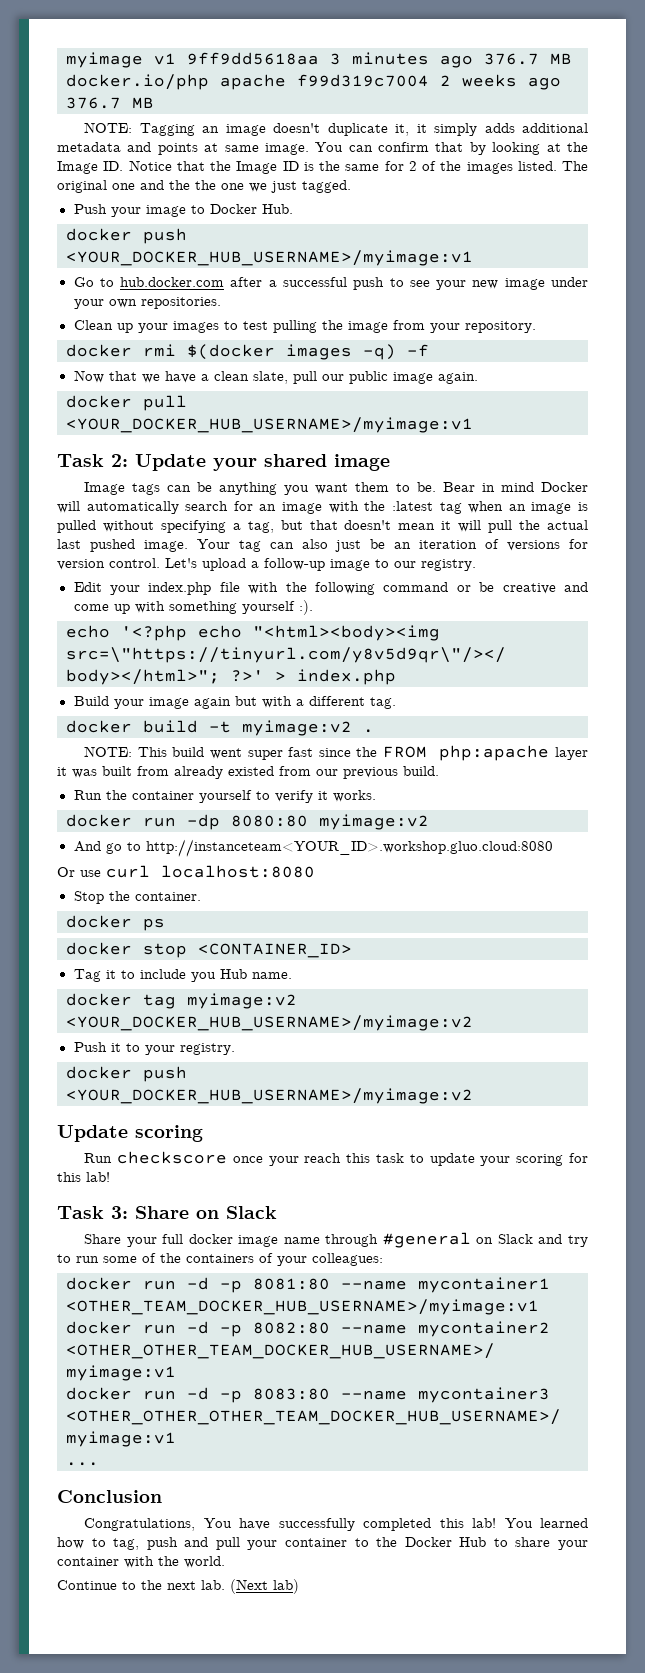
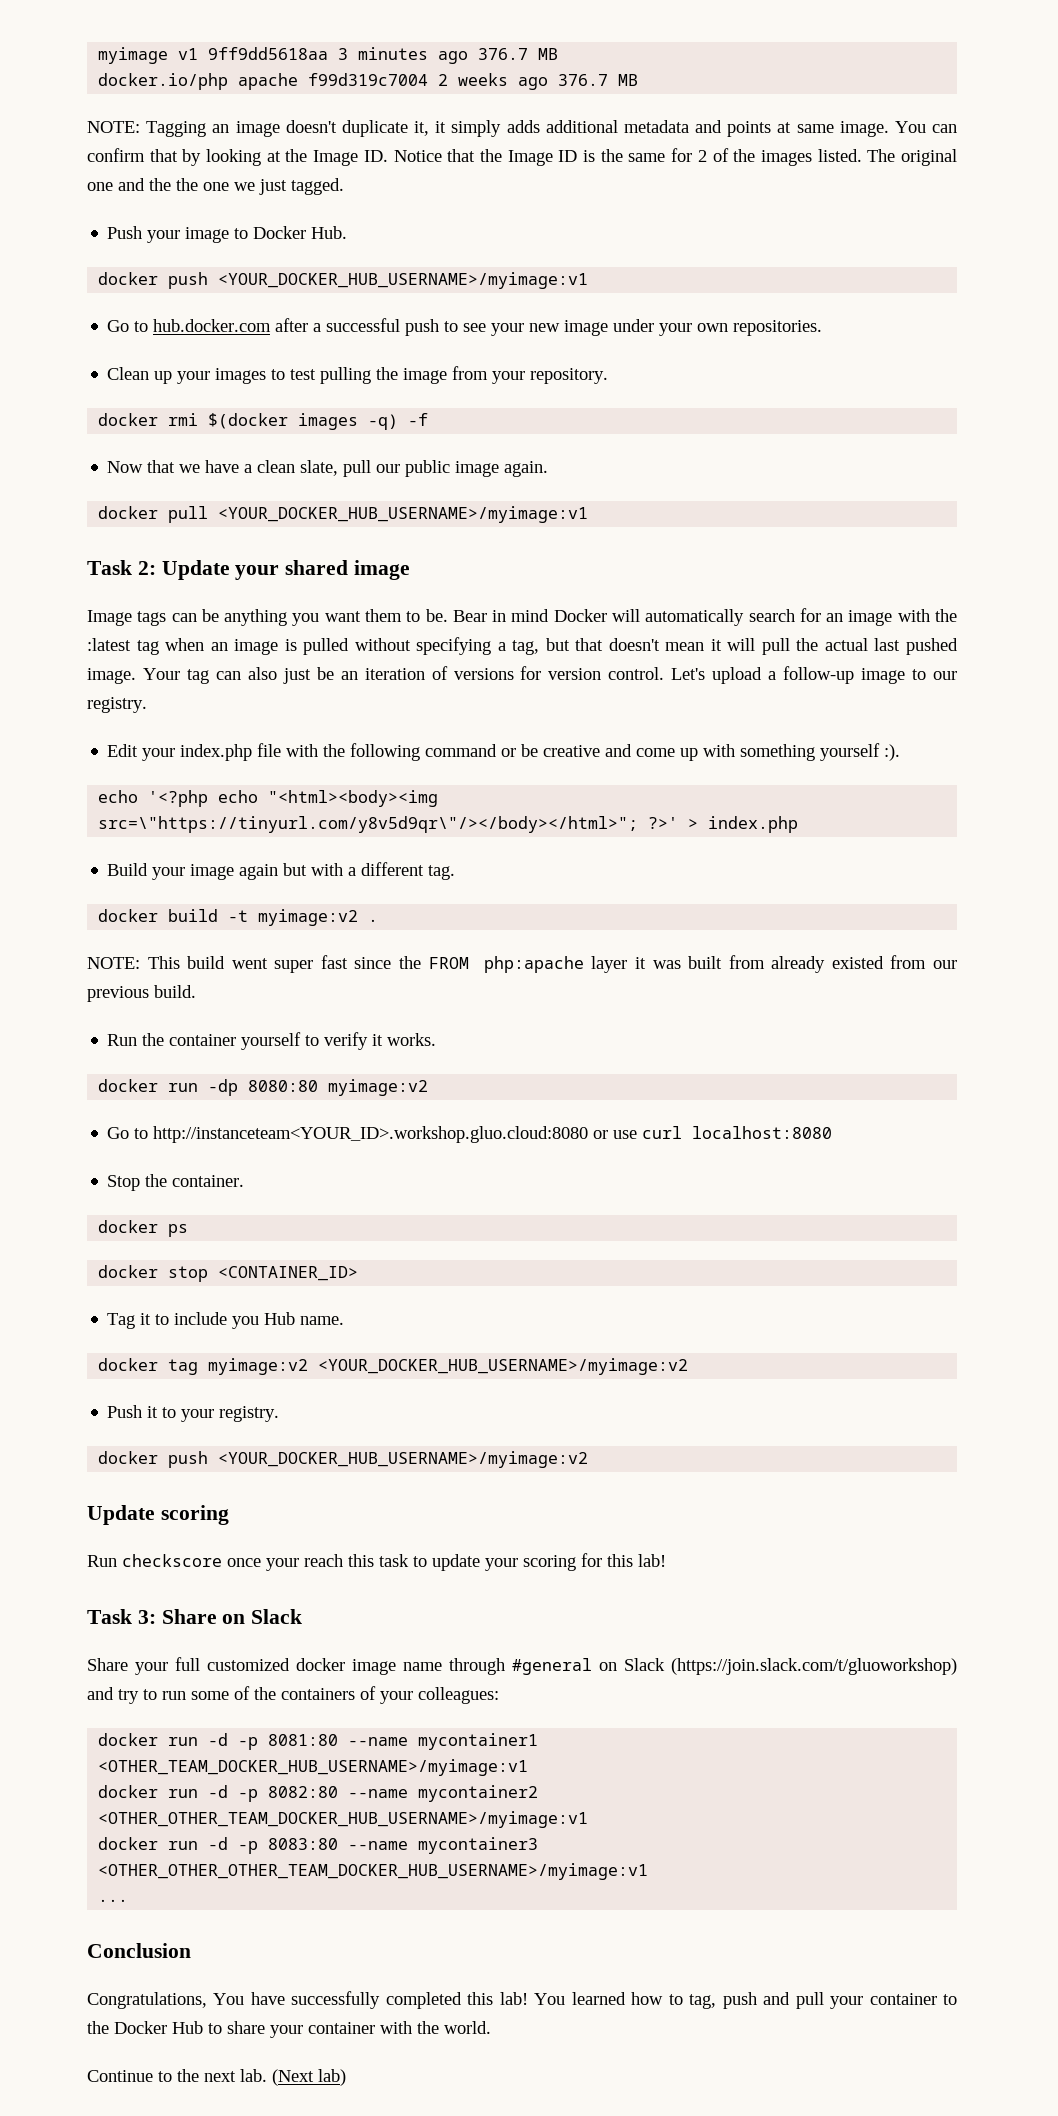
- And go to http://instanceteam<YOUR_ID>.workshop.gluo.cloud:8080
- Or use curl localhost:8080
+ Go to http://instanceteam<YOUR_ID>.workshop.gluo.cloud:8080 or use curl localhost:8080
- Share your full docker image name through #general on Slack and try to run some of the containers of your colleagues:
+ Share your full customized docker image name through #general on Slack (https://join.slack.com/t/gluoworkshop) and try to run some of the containers of your colleagues:

